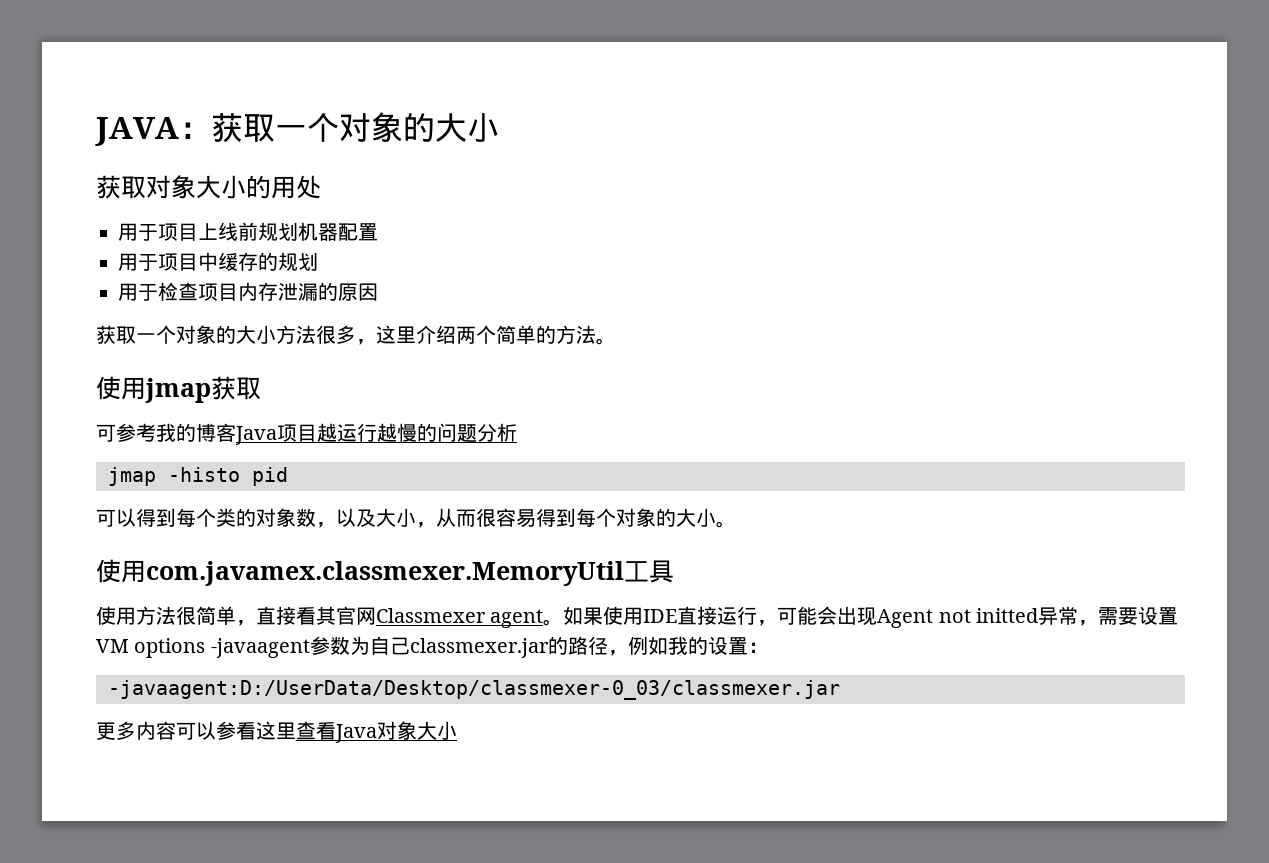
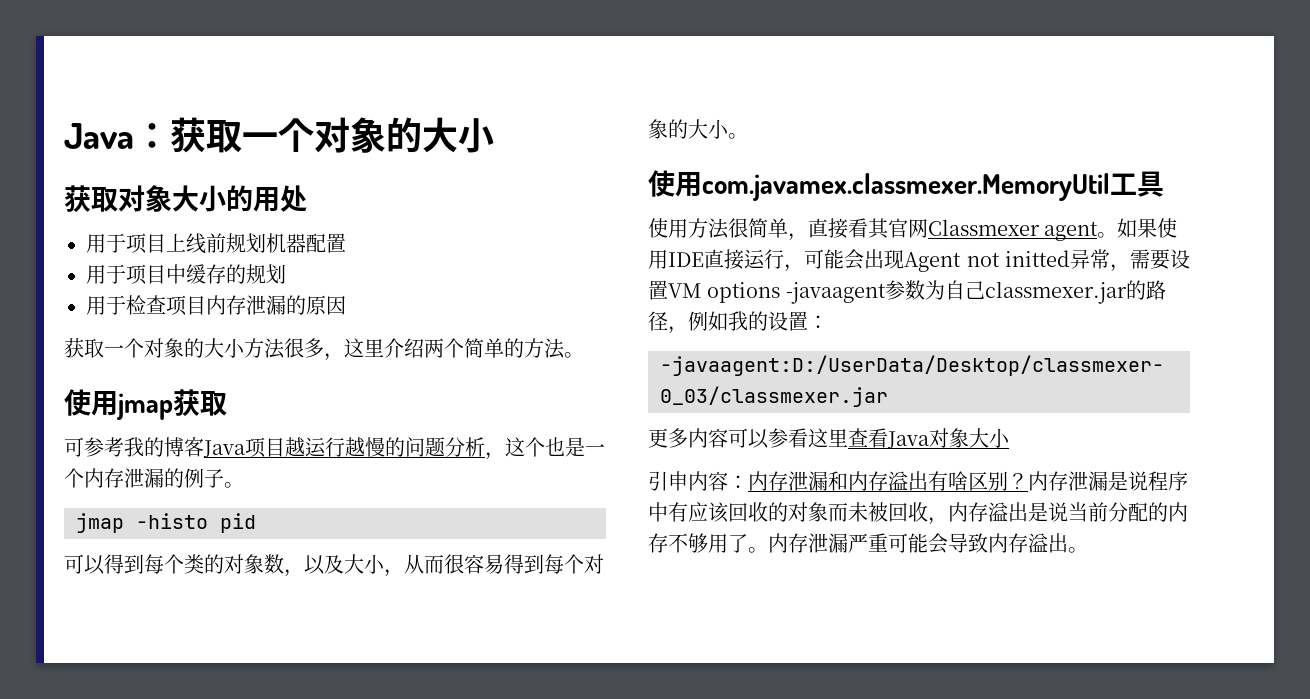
- JAVA：获取一个对象的大小
+ Java：获取一个对象的大小
- 可参考我的博客Java项目越运行越慢的问题分析
+ 可参考我的博客Java项目越运行越慢的问题分析，这个也是一个内存泄漏的例子。
+ 引申内容：内存泄漏和内存溢出有啥区别？内存泄漏是说程序中有应该回收的对象而未被回收，内存溢出是说当前分配的内存不够用了。内存泄漏严重可能会导致内存溢出。

